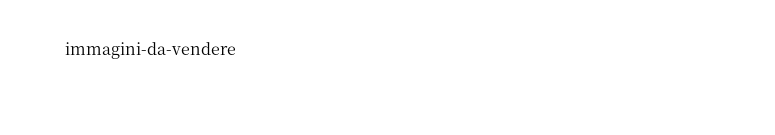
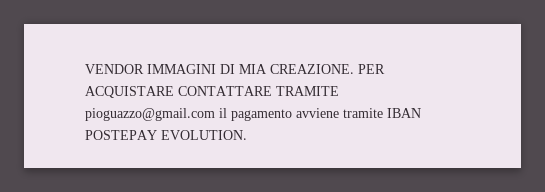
- immagini-da-vendere
+ VENDOR IMMAGINI DI MIA CREAZIONE. PER ACQUISTARE CONTATTARE TRAMITE pioguazzo@gmail.com il pagamento avviene tramite IBAN POSTEPAY EVOLUTION.

